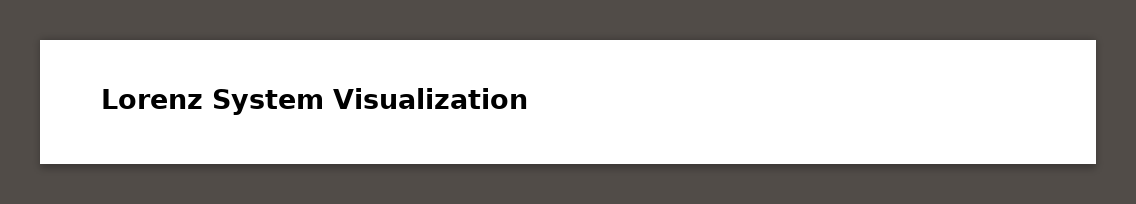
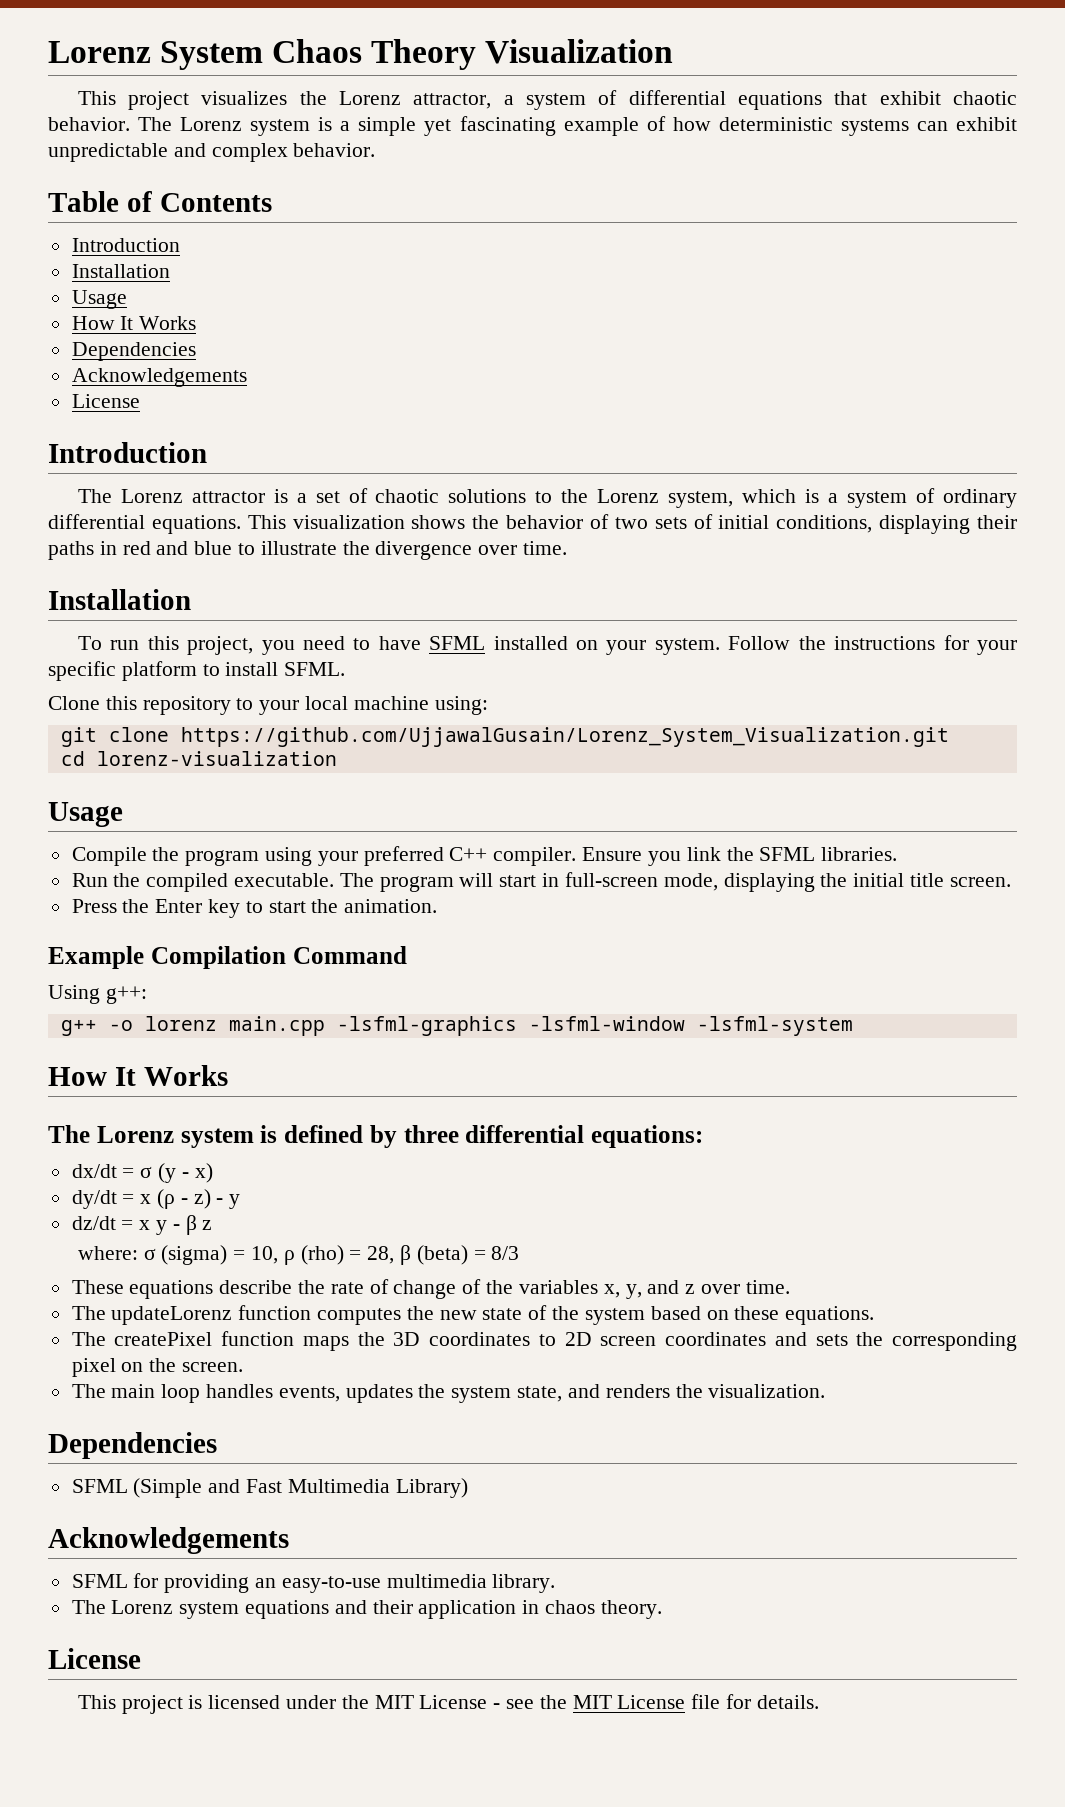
- Lorenz System Visualization
+ Lorenz System Chaos Theory Visualization
+ This project visualizes the Lorenz attractor, a system of differential equations that exhibit chaotic behavior. The Lorenz system is a simple yet fascinating example of how deterministic systems can exhibit unpredictable and complex behavior.
+ Table of Contents
+ Introduction
+ Installation
+ Usage
+ How It Works
+ Dependencies
+ Acknowledgements
+ License
+ Introduction
+ The Lorenz attractor is a set of chaotic solutions to the Lorenz system, which is a system of ordinary differential equations. This visualization shows the behavior of two sets of initial conditions, displaying their paths in red and blue to illustrate the divergence over time.
+ Installation
+ To run this project, you need to have SFML installed on your system. Follow the instructions for your specific platform to install SFML.
+ Clone this repository to your local machine using:
+ git clone https://github.com/UjjawalGusain/Lorenz_System_Visualization.git
+ cd lorenz-visualization
+ Usage
+ Compile the program using your preferred C++ compiler. Ensure you link the SFML libraries.
+ Run the compiled executable. The program will start in full-screen mode, displaying the initial title screen.
+ Press the Enter key to start the animation.
+ Example Compilation Command
+ Using g++:
+ g++ -o lorenz main.cpp -lsfml-graphics -lsfml-window -lsfml-system
+ How It Works
+ The Lorenz system is defined by three differential equations:
+ dx/dt = σ (y - x)
+ dy/dt = x (ρ - z) - y
+ dz/dt = x y - β z
+ where: σ (sigma) = 10, ρ (rho) = 28, β (beta) = 8/3
+ These equations describe the rate of change of the variables x, y, and z over time.
+ The updateLorenz function computes the new state of the system based on these equations.
+ The createPixel function maps the 3D coordinates to 2D screen coordinates and sets the corresponding pixel on the screen.
+ The main loop handles events, updates the system state, and renders the visualization.
+ Dependencies
+ SFML (Simple and Fast Multimedia Library)
+ Acknowledgements
+ SFML for providing an easy-to-use multimedia library.
+ The Lorenz system equations and their application in chaos theory.
+ License
+ This project is licensed under the MIT License - see the MIT License file for details.

